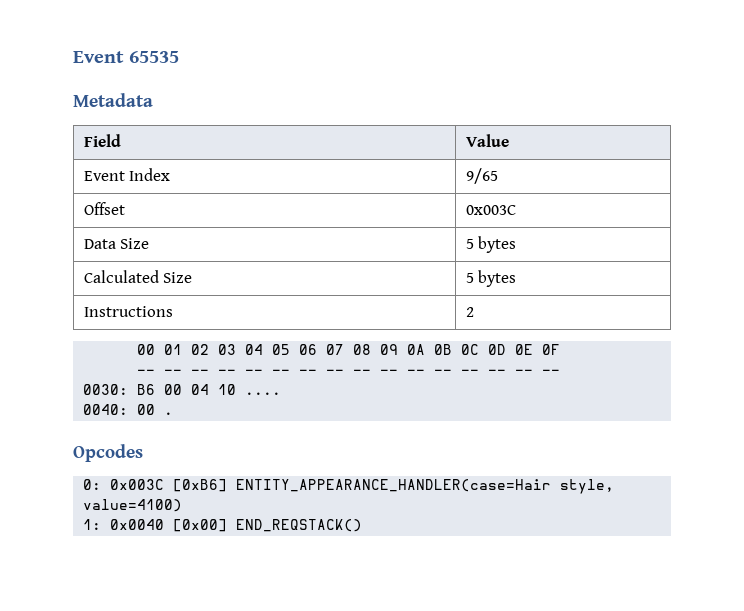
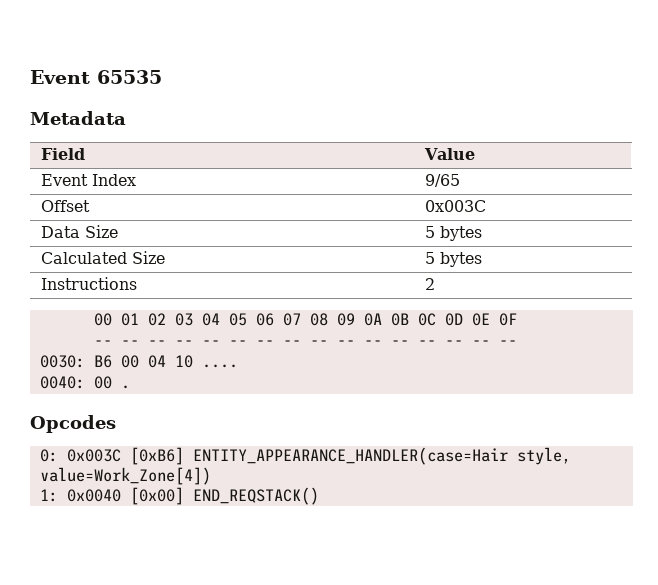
- 0: 0x003C [0xB6] ENTITY_APPEARANCE_HANDLER(case=Hair style, value=4100)
+ 0: 0x003C [0xB6] ENTITY_APPEARANCE_HANDLER(case=Hair style, value=Work_Zone[4])

